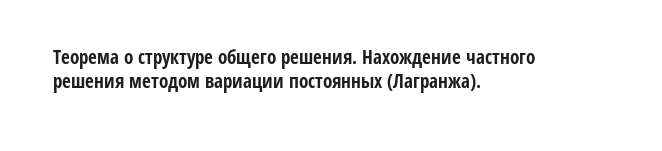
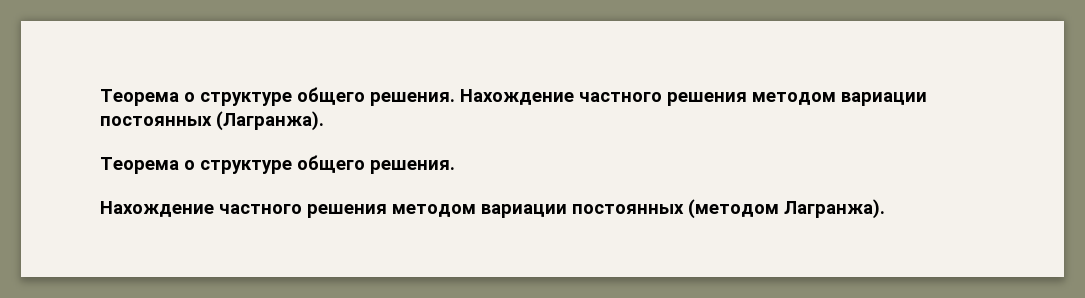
  Нахождение частного решения методом вариации постоянных (Лагранжа).
+ Теорема о структуре общего решения.
+ Нахождение частного решения методом вариации постоянных (методом Лагранжа).

